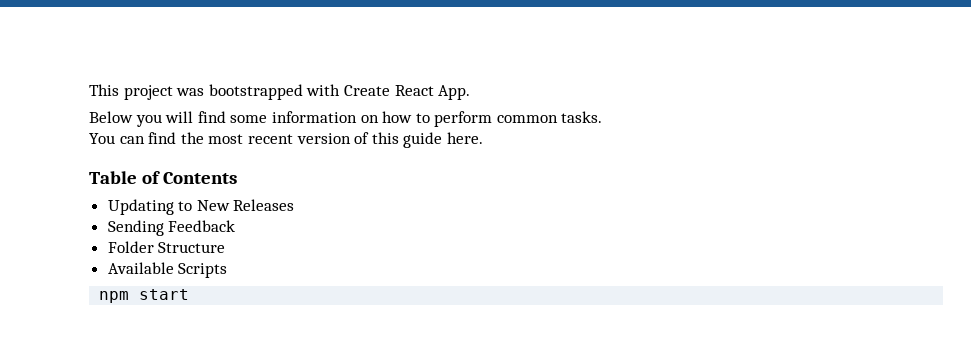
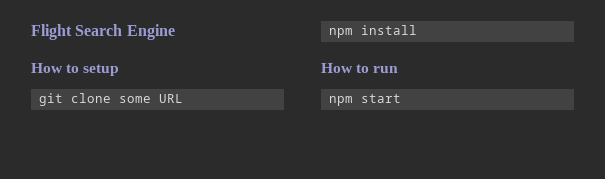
- This project was bootstrapped with Create React App.
- Below you will find some information on how to perform common tasks.
- You can find the most recent version of this guide here.
- Table of Contents
- Updating to New Releases
- Sending Feedback
- Folder Structure
- Available Scripts
+ Flight Search Engine
+ How to setup
+ git clone some URL
+ npm install
+ How to run

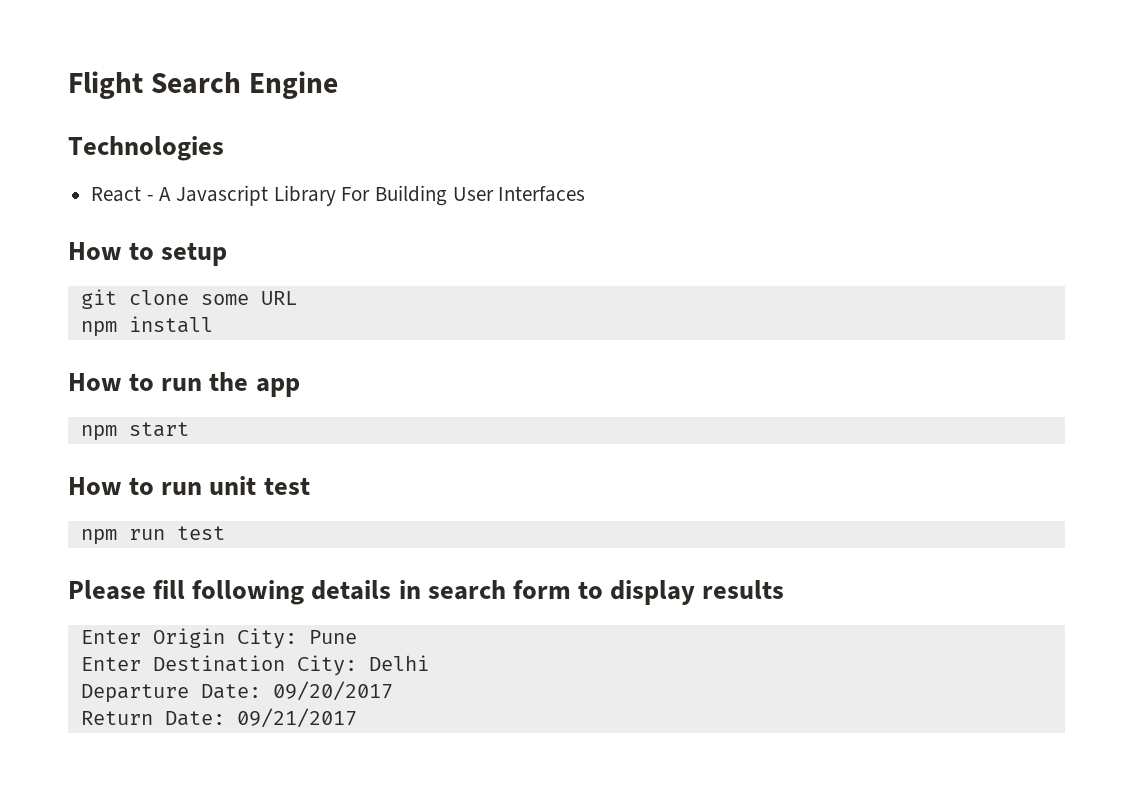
+ Technologies
+ React - A Javascript Library For Building User Interfaces
- How to run
+ How to run the app
+ How to run unit test
+ npm run test
+ Please fill following details in search form to display results
+ Enter Origin City: Pune
+ Enter Destination City: Delhi
+ Departure Date: 09/20/2017
+ Return Date: 09/21/2017

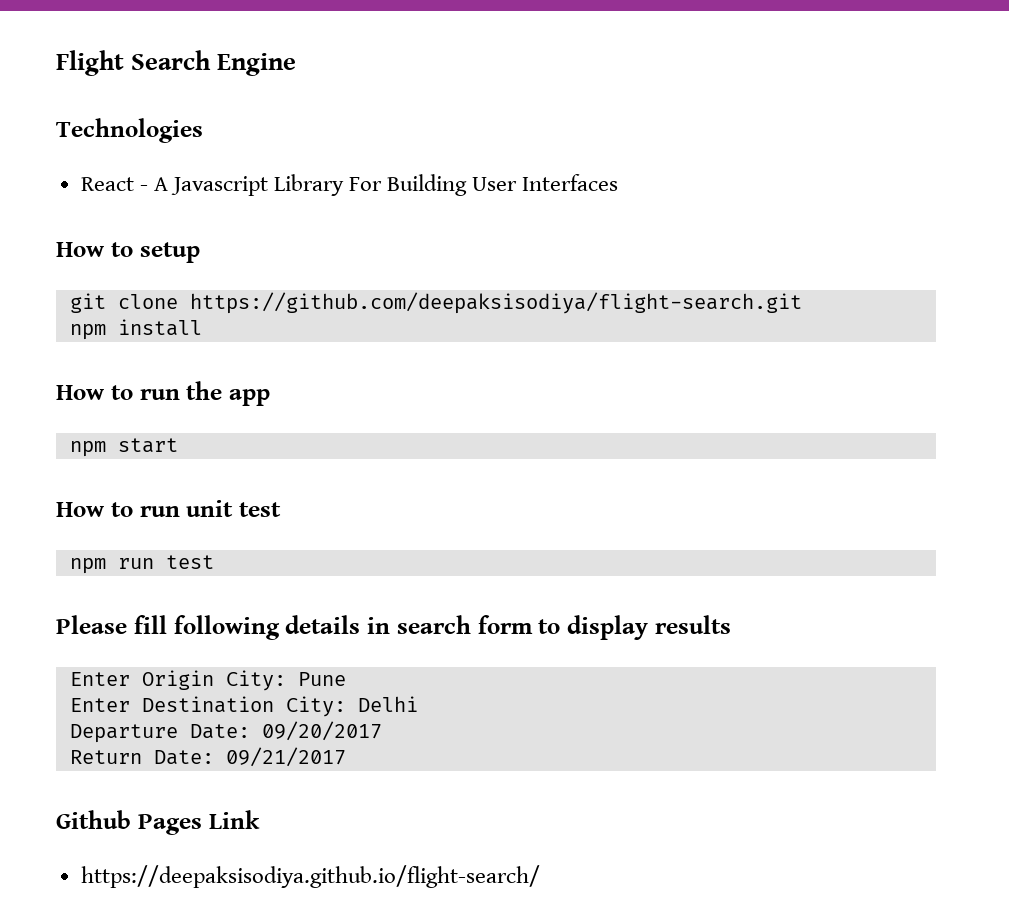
- git clone some URL
+ git clone https://github.com/deepaksisodiya/flight-search.git
+ Github Pages Link
+ https://deepaksisodiya.github.io/flight-search/

